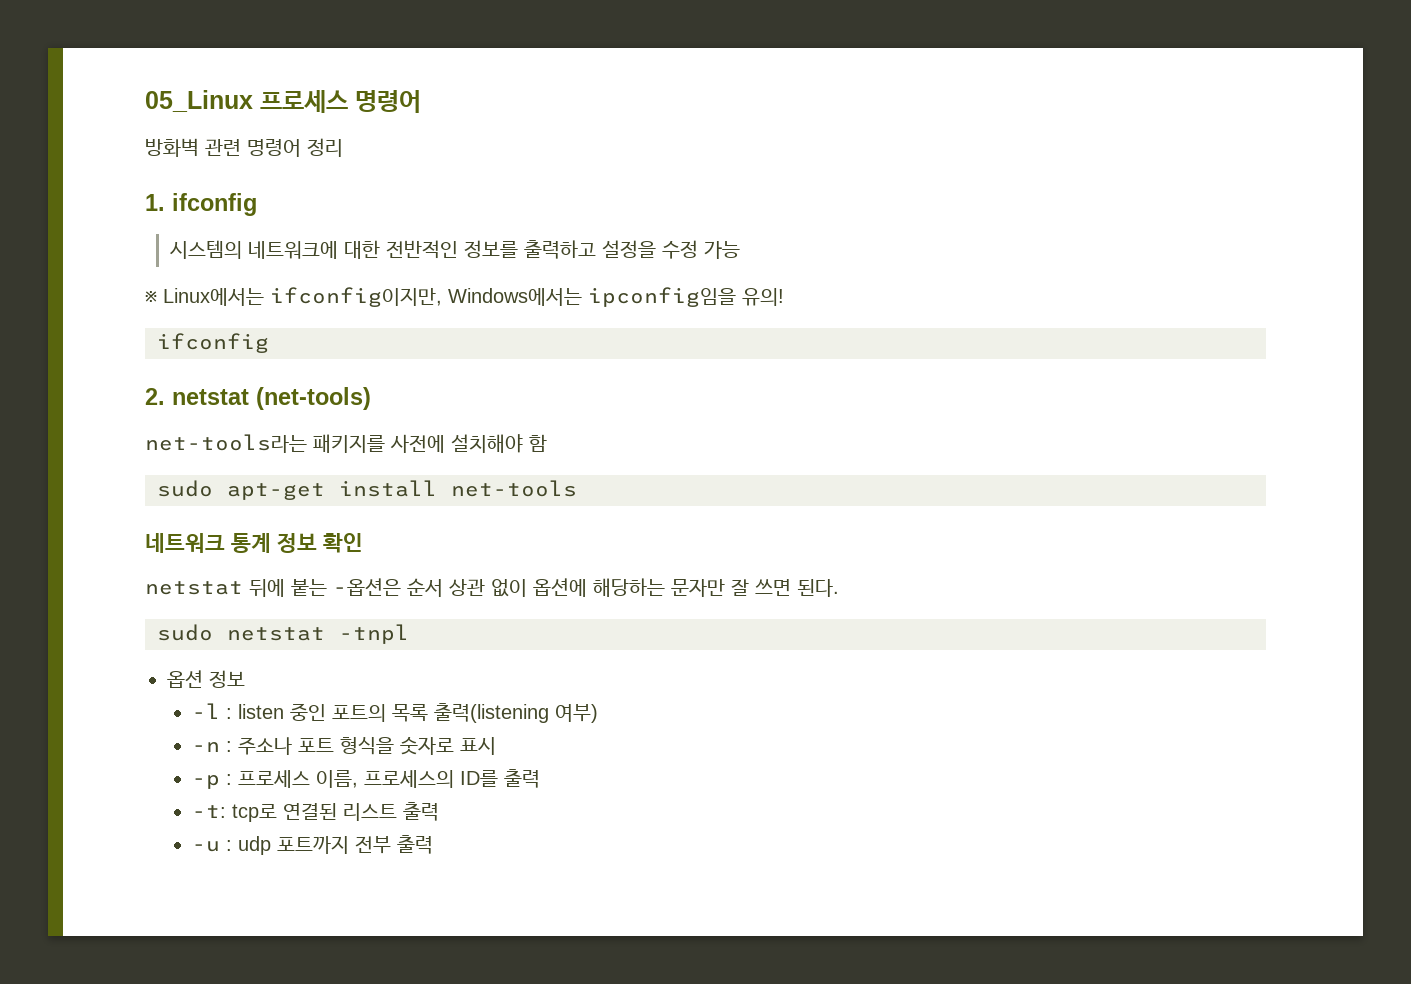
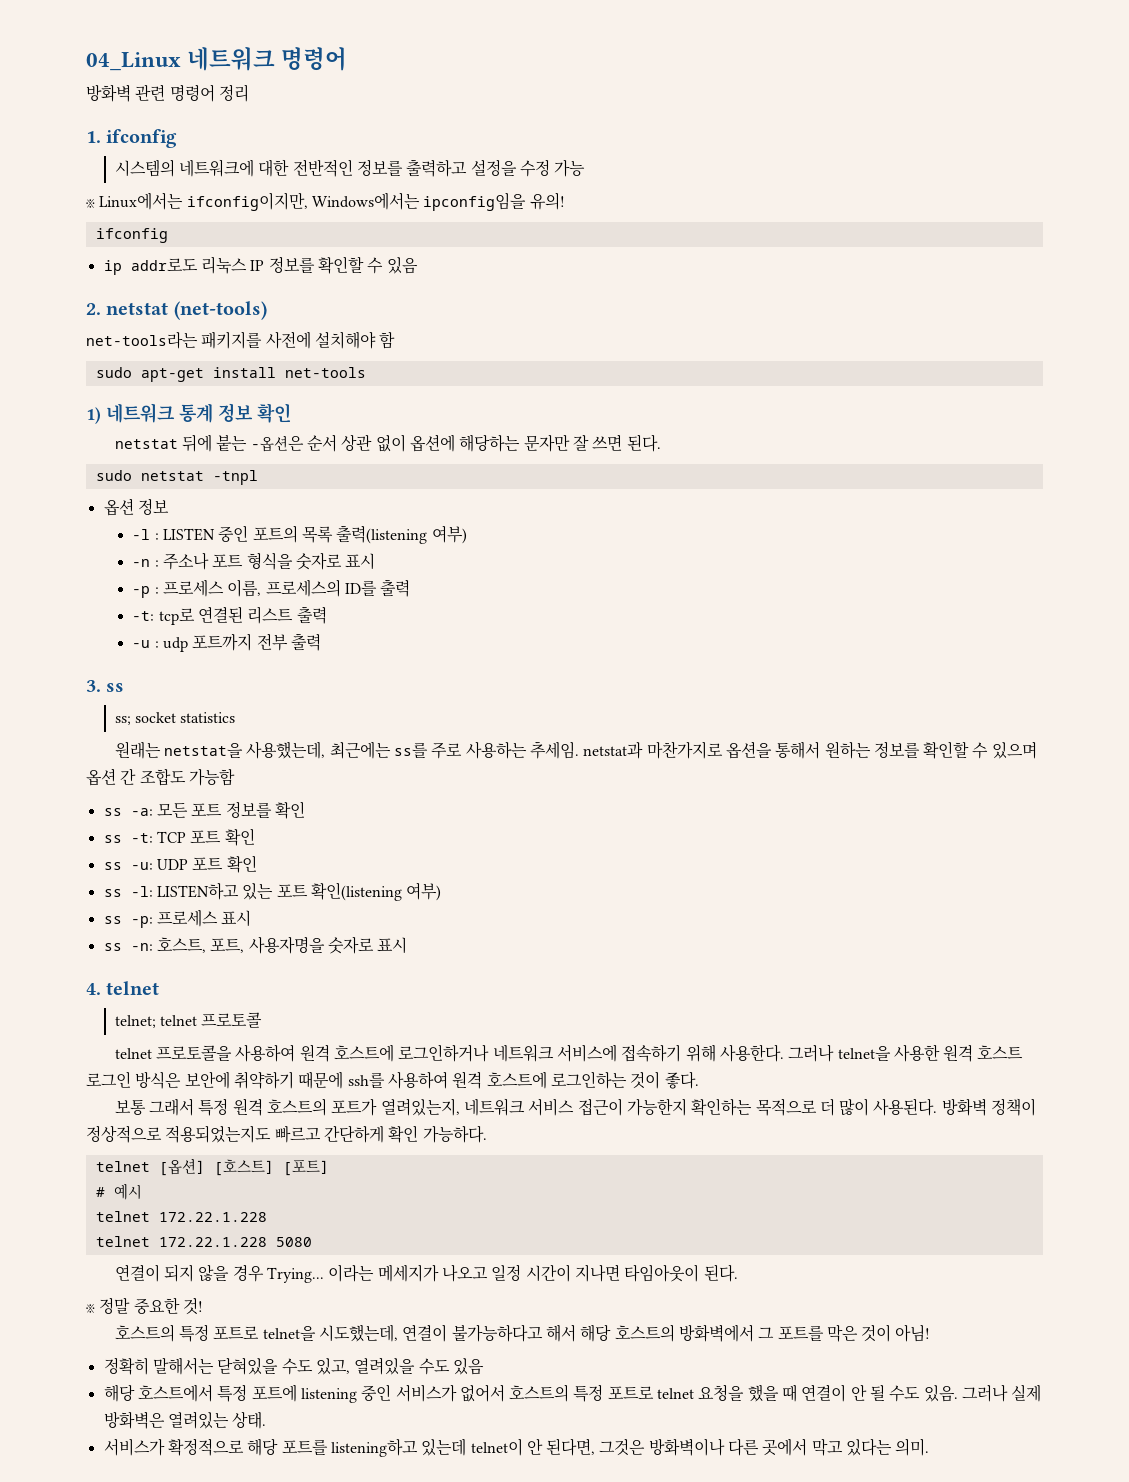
- 05_Linux 프로세스 명령어
+ 04_Linux 네트워크 명령어
+ ip addr로도 리눅스 IP 정보를 확인할 수 있음
- 네트워크 통계 정보 확인
+ 1) 네트워크 통계 정보 확인
- -l : listen 중인 포트의 목록 출력(listening 여부)
+ -l : LISTEN 중인 포트의 목록 출력(listening 여부)
+ 3. ss
+ ss; socket statistics
+ 원래는 netstat을 사용했는데, 최근에는 ss를 주로 사용하는 추세임. netstat과 마찬가지로 옵션을 통해서 원하는 정보를 확인할 수 있으며 옵션 간 조합도 가능함
+ ss -a: 모든 포트 정보를 확인
+ ss -t: TCP 포트 확인
+ ss -u: UDP 포트 확인
+ ss -l: LISTEN하고 있는 포트 확인(listening 여부)
+ ss -p: 프로세스 표시
+ ss -n: 호스트, 포트, 사용자명을 숫자로 표시
+ 4. telnet
+ telnet; telnet 프로토콜
+ telnet 프로토콜을 사용하여 원격 호스트에 로그인하거나 네트워크 서비스에 접속하기 위해 사용한다. 그러나 telnet을 사용한 원격 호스트 로그인 방식은 보안에 취약하기 때문에 ssh를 사용하여 원격 호스트에 로그인하는 것이 좋다.
+ 보통 그래서 특정 원격 호스트의 포트가 열려있는지, 네트워크 서비스 접근이 가능한지 확인하는 목적으로 더 많이 사용된다. 방화벽 정책이 정상적으로 적용되었는지도 빠르고 간단하게 확인 가능하다.
+ telnet [옵션] [호스트] [포트]
+ # 예시
+ telnet 172.22.1.228
+ telnet 172.22.1.228 5080
+ 연결이 되지 않을 경우 Trying... 이라는 메세지가 나오고 일정 시간이 지나면 타임아웃이 된다.
+ ※ 정말 중요한 것!
+ 호스트의 특정 포트로 telnet을 시도했는데, 연결이 불가능하다고 해서 해당 호스트의 방화벽에서 그 포트를 막은 것이 아님!
+ 정확히 말해서는 닫혀있을 수도 있고, 열려있을 수도 있음
+ 해당 호스트에서 특정 포트에 listening 중인 서비스가 없어서 호스트의 특정 포트로 telnet 요청을 했을 때 연결이 안 될 수도 있음. 그러나 실제 방화벽은 열려있는 상태.
+ 서비스가 확정적으로 해당 포트를 listening하고 있는데 telnet이 안 된다면, 그것은 방화벽이나 다른 곳에서 막고 있다는 의미.

